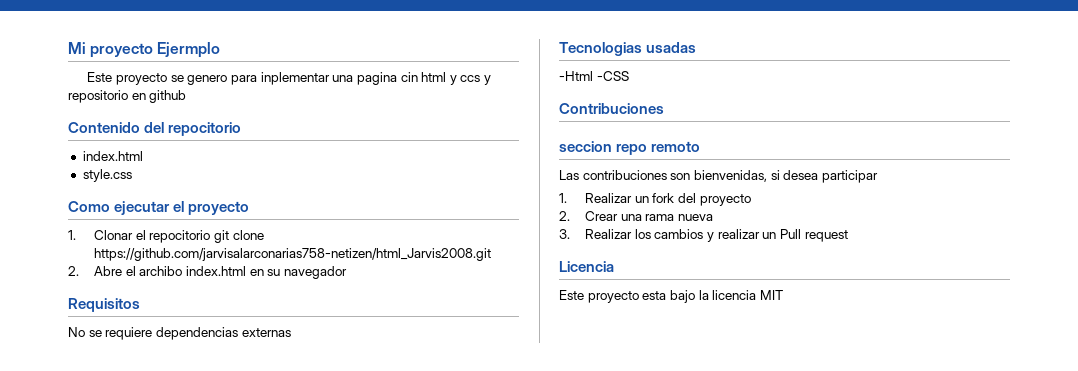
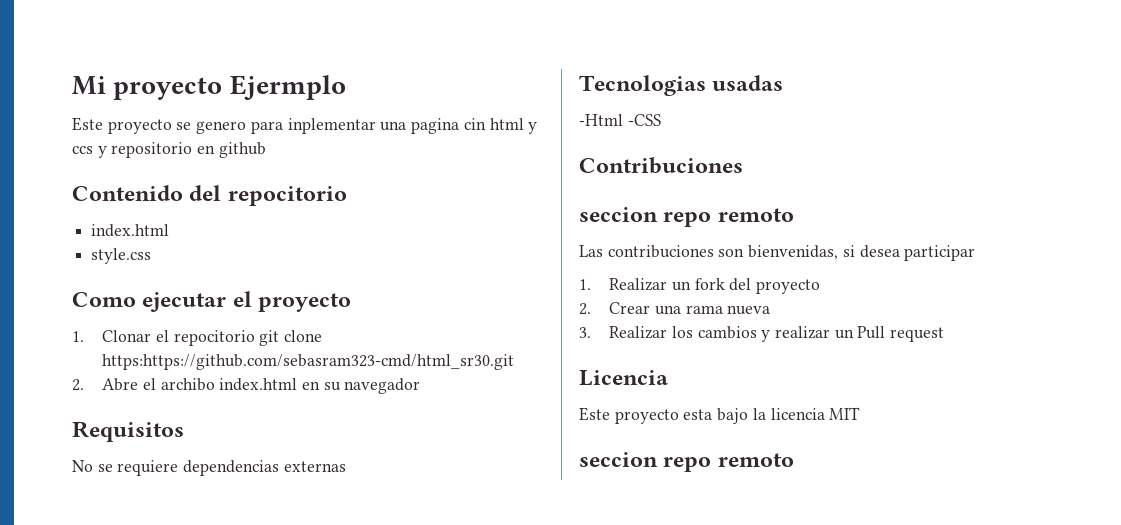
- 1. Clonar el repocitorio git clone https://github.com/jarvisalarconarias758-netizen/html_Jarvis2008.git
+ 1. Clonar el repocitorio git clone https:https://github.com/sebasram323-cmd/html_sr30.git
  Este proyecto esta bajo la licencia MIT
+ seccion repo remoto

